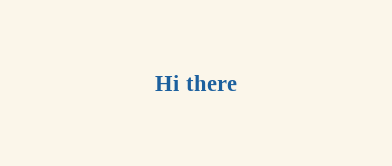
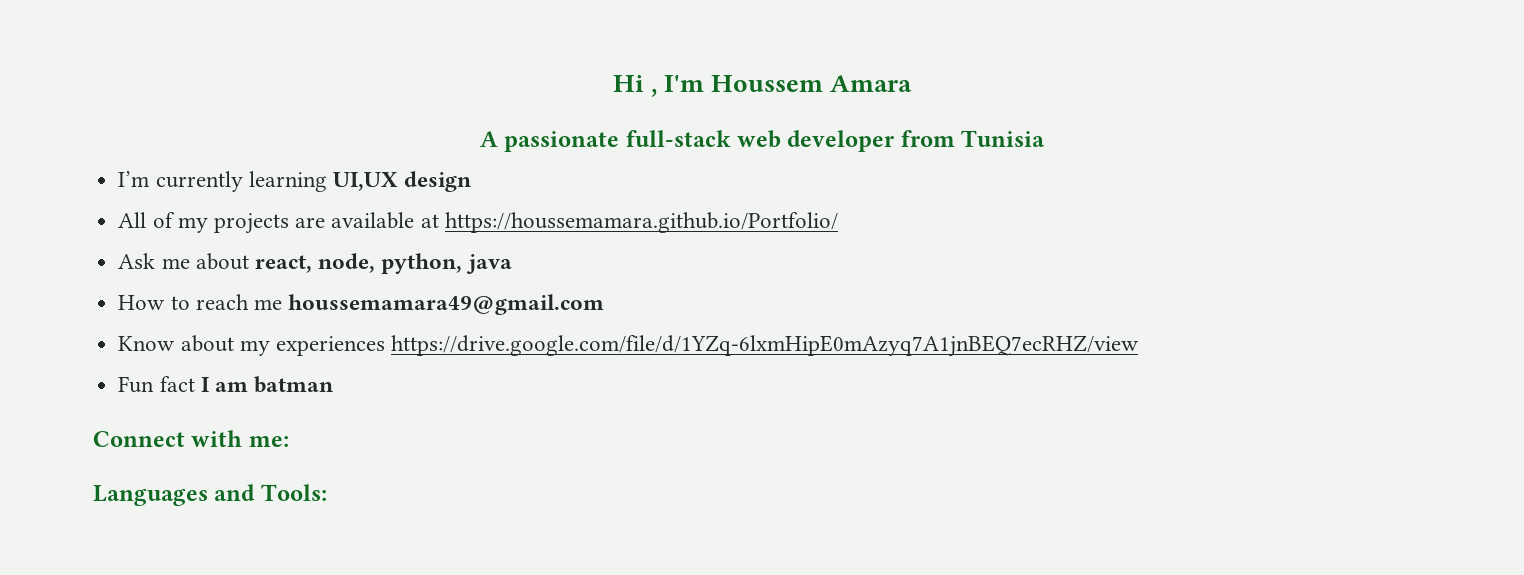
- Hi there
+ Hi , I'm Houssem Amara
+ A passionate full-stack web developer from Tunisia
+ I’m currently learning UI,UX design
+ All of my projects are available at https://houssemamara.github.io/Portfolio/
+ Ask me about react, node, python, java
+ How to reach me houssemamara49@gmail.com
+ Know about my experiences https://drive.google.com/file/d/1YZq-6lxmHipE0mAzyq7A1jnBEQ7ecRHZ/view
+ Fun fact I am batman
+ Connect with me:
+ Languages and Tools:

